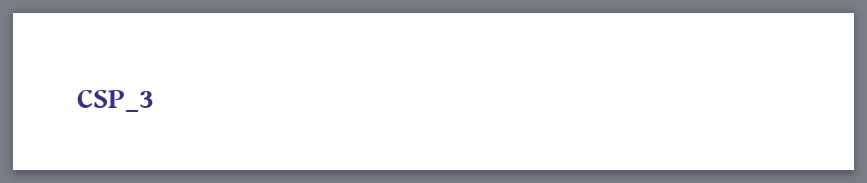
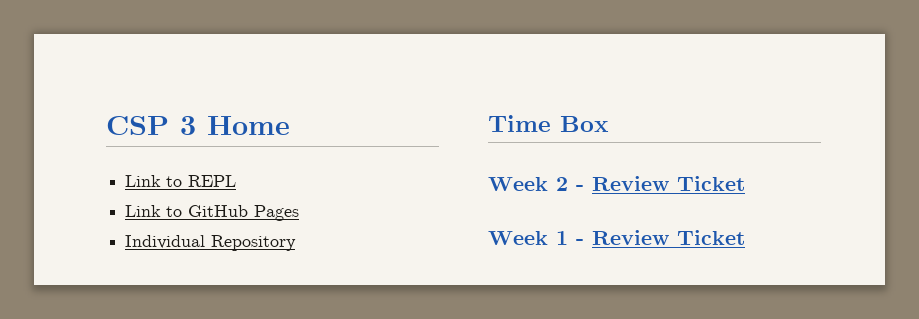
- CSP_3
+ CSP 3 Home
+ Link to REPL
+ Link to GitHub Pages
+ Individual Repository
+ Time Box
+ Week 2 - Review Ticket
+ Week 1 - Review Ticket

